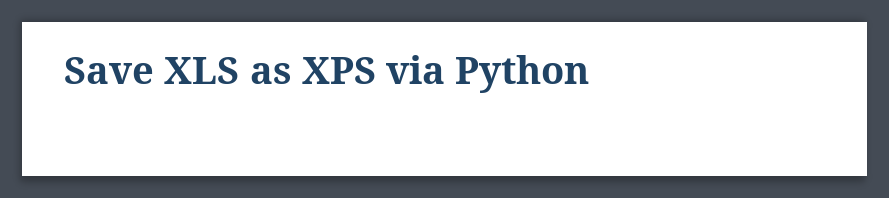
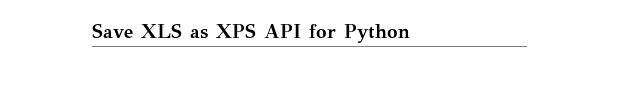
- Save XLS as XPS via Python
+ Save XLS as XPS API for Python

